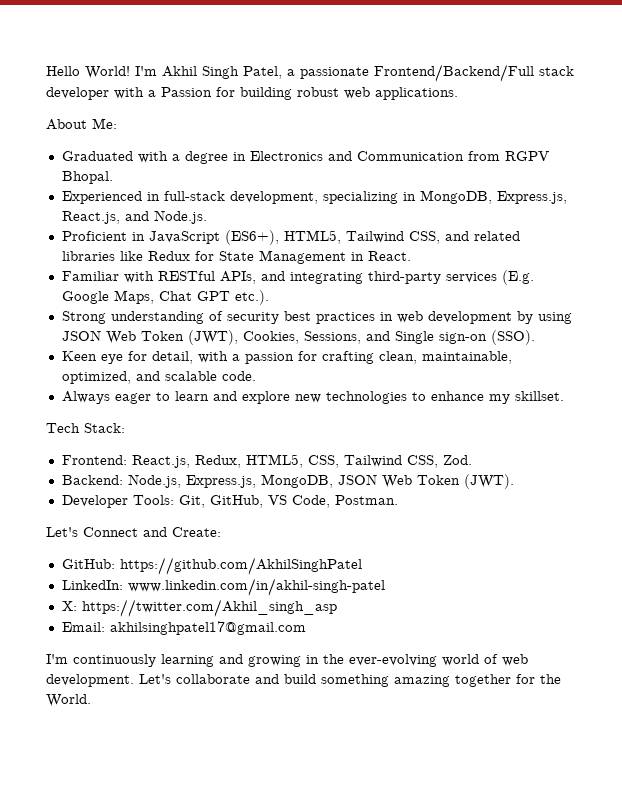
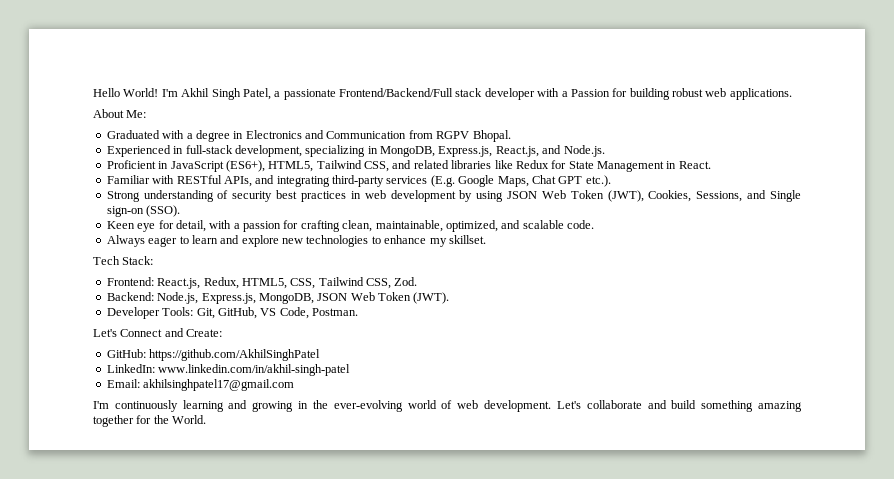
- X: https://twitter.com/Akhil_singh_asp

